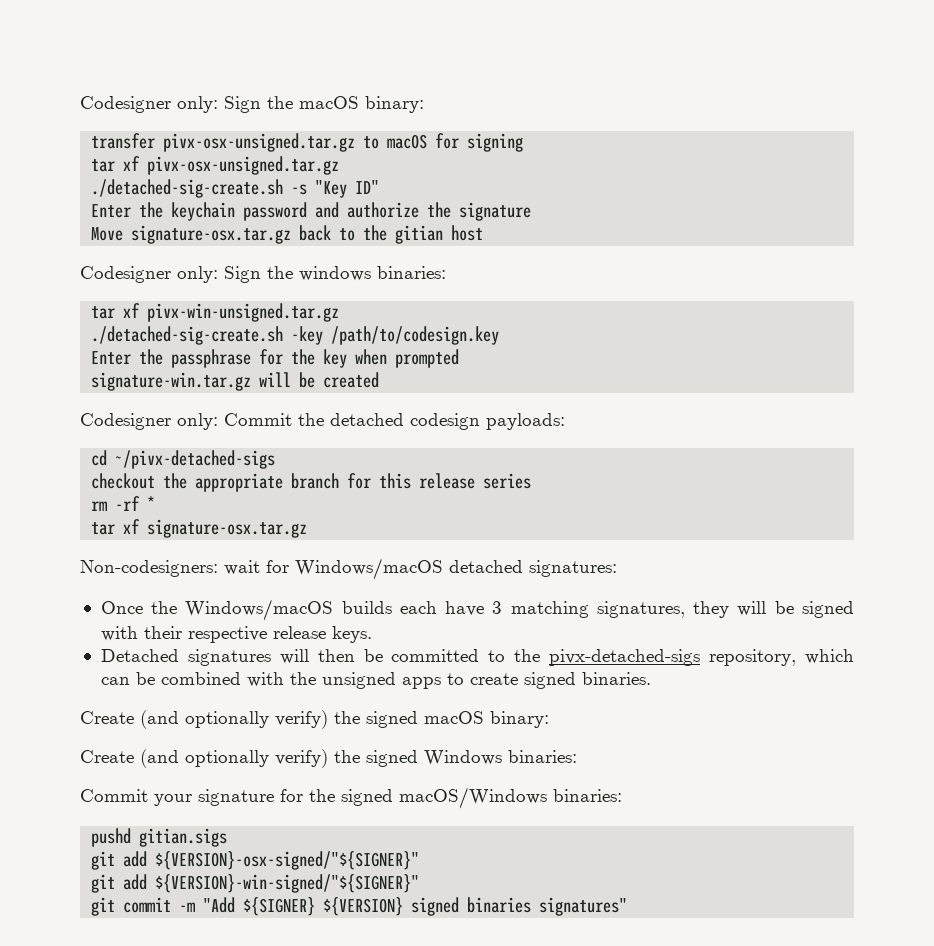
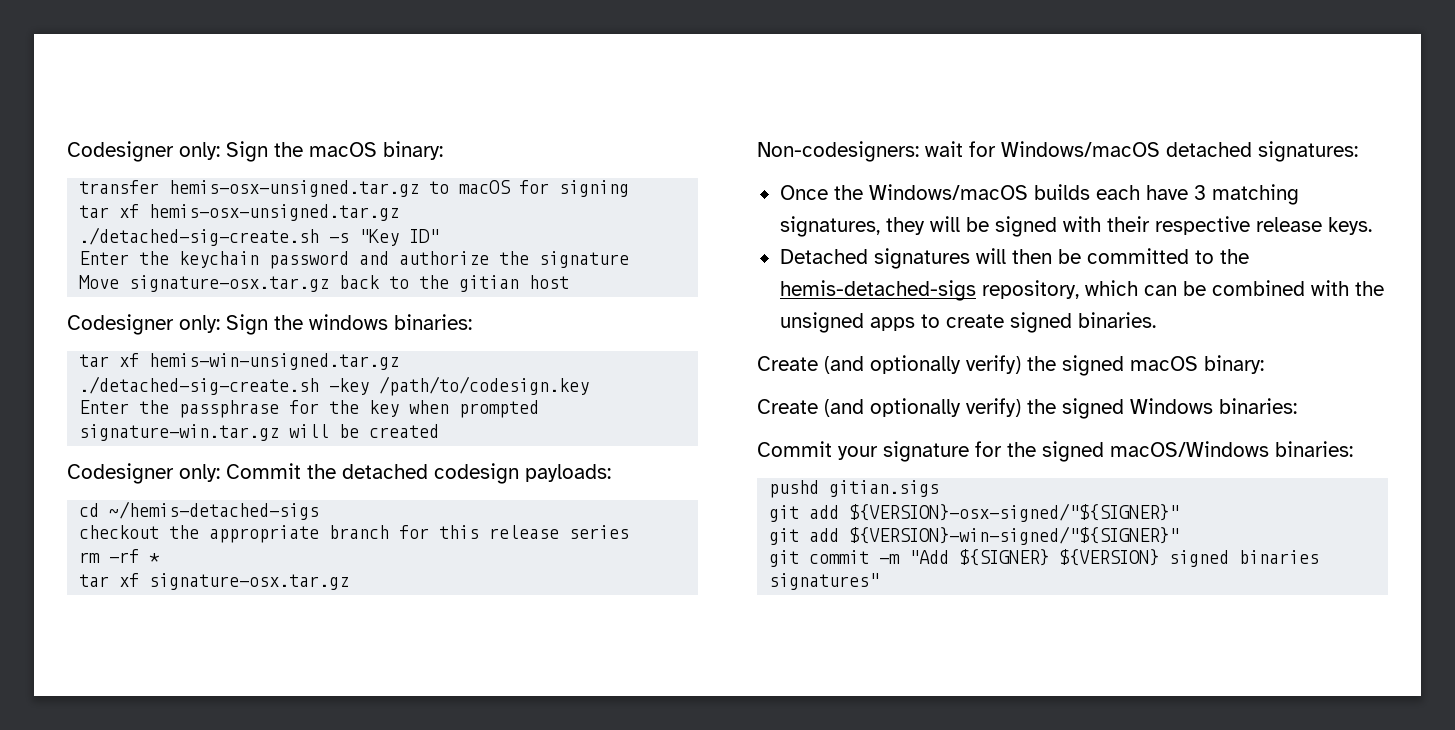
- transfer pivx-osx-unsigned.tar.gz to macOS for signing
+ transfer hemis-osx-unsigned.tar.gz to macOS for signing
- tar xf pivx-osx-unsigned.tar.gz
+ tar xf hemis-osx-unsigned.tar.gz
- tar xf pivx-win-unsigned.tar.gz
+ tar xf hemis-win-unsigned.tar.gz
- cd ~/pivx-detached-sigs
+ cd ~/hemis-detached-sigs
- Detached signatures will then be committed to the pivx-detached-sigs repository, which can be combined with the unsigned apps to create signed binaries.
+ Detached signatures will then be committed to the hemis-detached-sigs repository, which can be combined with the unsigned apps to create signed binaries.

